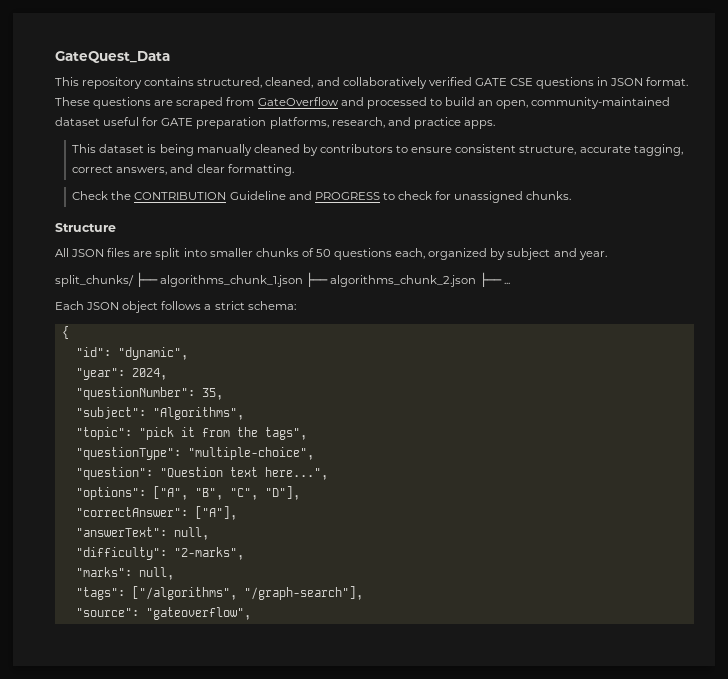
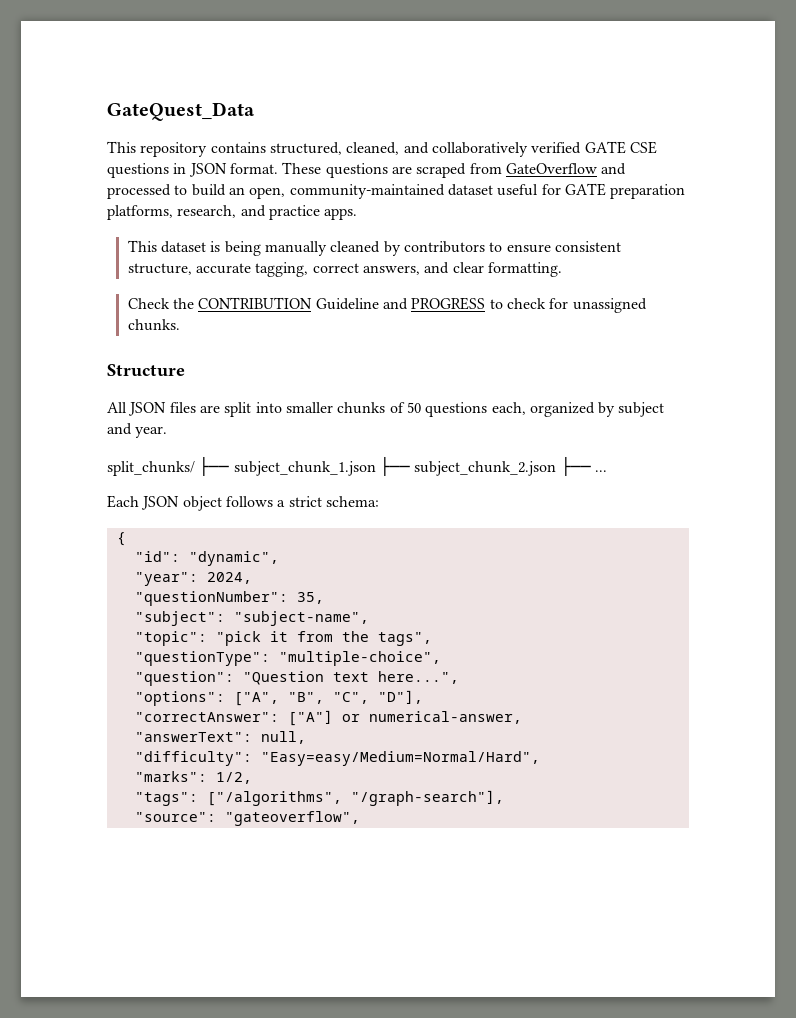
- split_chunks/ ├── algorithms_chunk_1.json ├── algorithms_chunk_2.json ├── ...
+ split_chunks/ ├── subject_chunk_1.json ├── subject_chunk_2.json ├── ...
- "subject": "Algorithms",
+ "subject": "subject-name",
- "correctAnswer": ["A"],
+ "correctAnswer": ["A"] or numerical-answer,
- "difficulty": "2-marks",
+ "difficulty": "Easy=easy/Medium=Normal/Hard",
- "marks": null,
+ "marks": 1/2,

